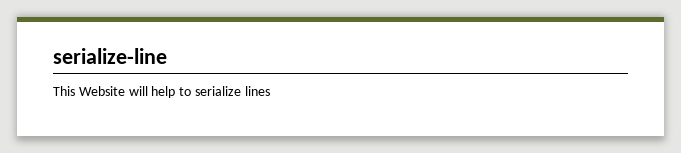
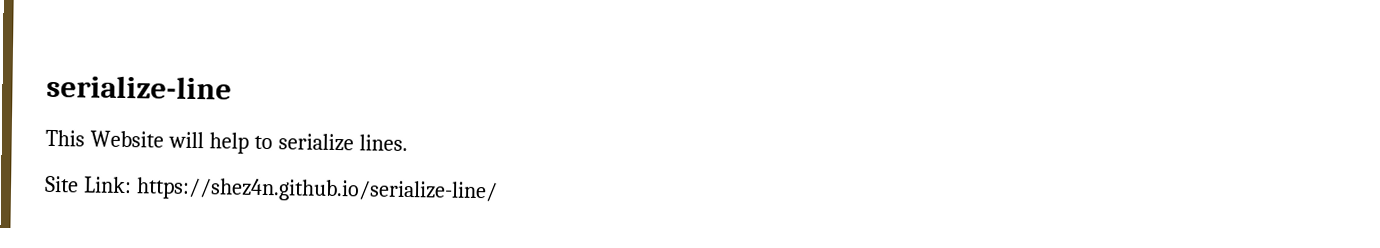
- This Website will help to serialize lines
+ This Website will help to serialize lines.
+ Site Link: https://shez4n.github.io/serialize-line/

